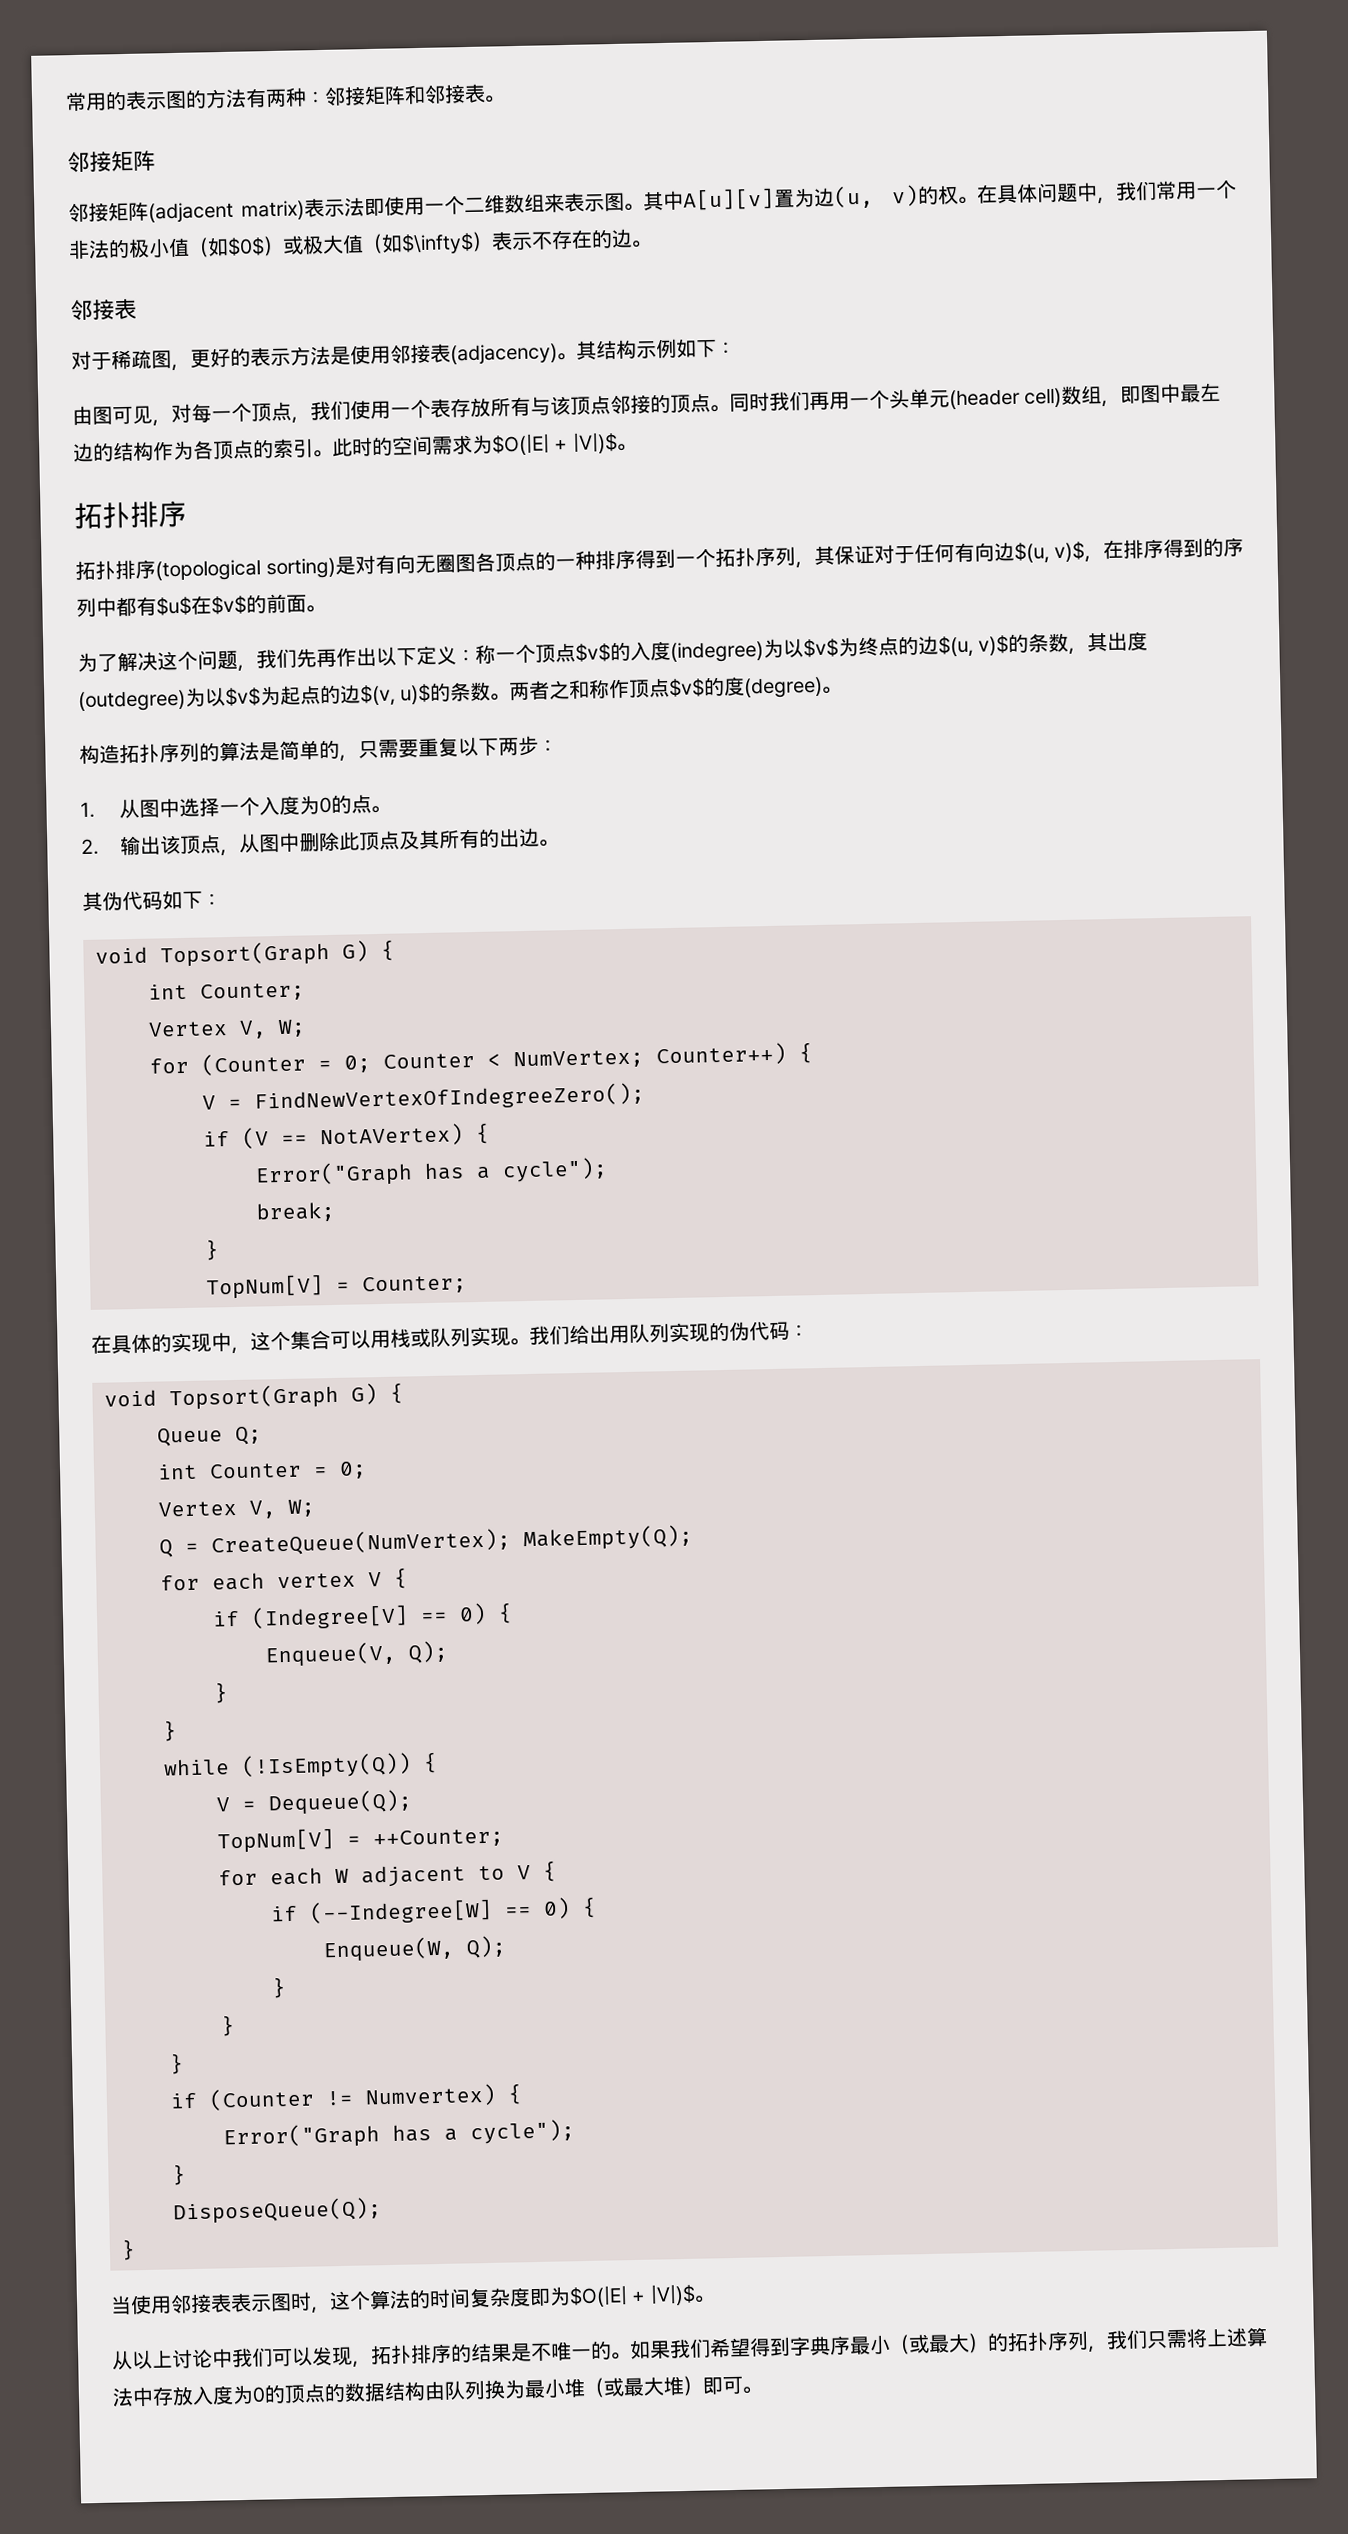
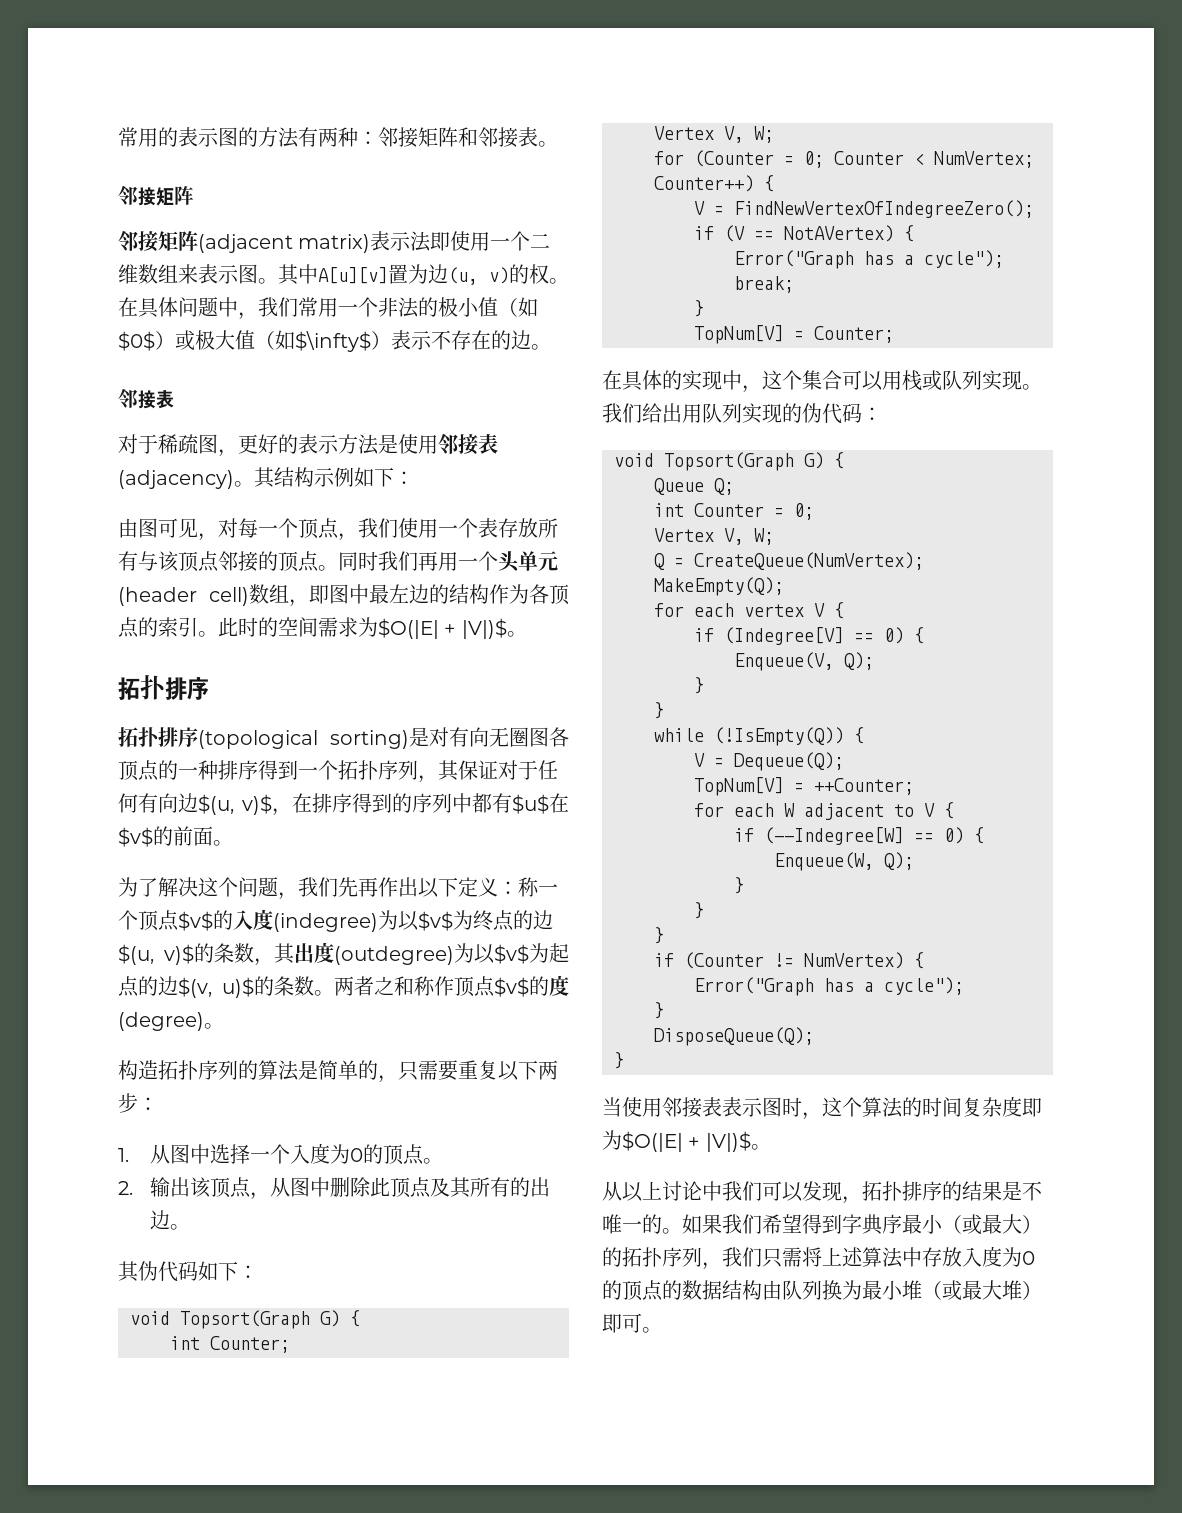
- 1.从图中选择一个入度为0的点。
+ 1.从图中选择一个入度为0的顶点。
- if (Counter != Numvertex) {
+ if (Counter != NumVertex) {

